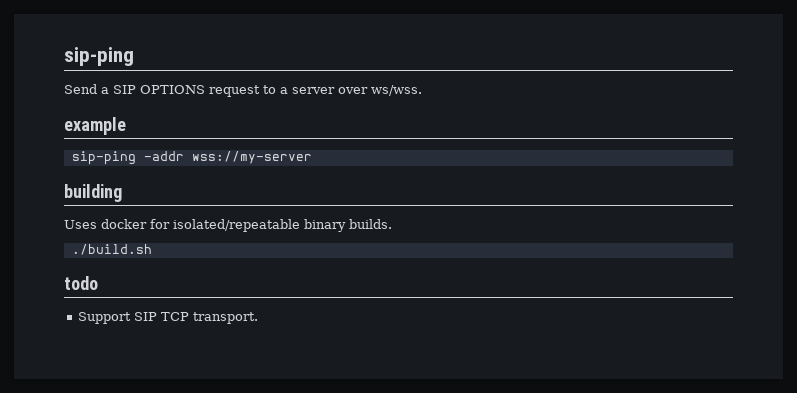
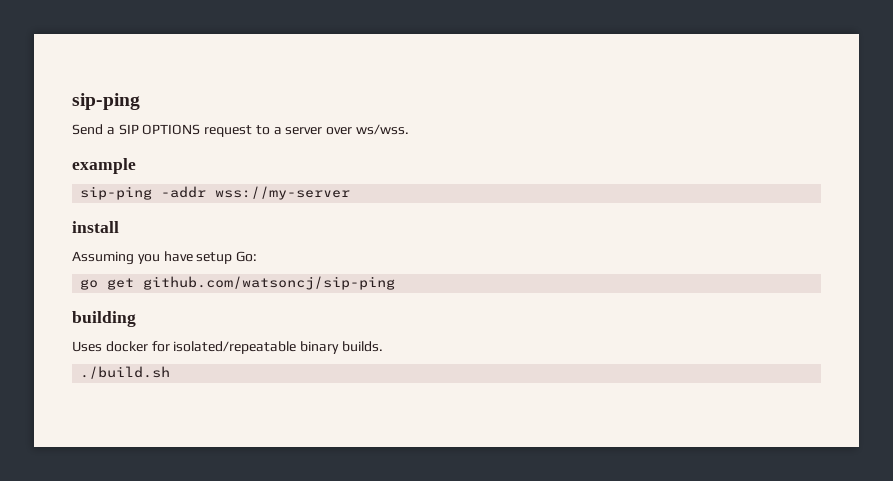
+ install
+ Assuming you have setup Go:
+ go get github.com/watsoncj/sip-ping
- todo
- Support SIP TCP transport.

